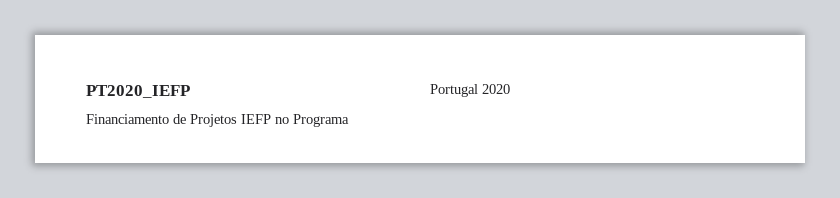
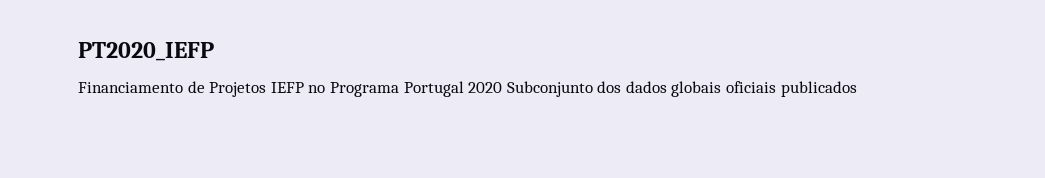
- Financiamento de Projetos IEFP no Programa Portugal 2020
+ Financiamento de Projetos IEFP no Programa Portugal 2020 Subconjunto dos dados globais oficiais publicados

